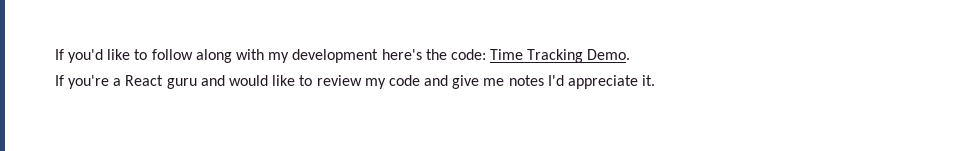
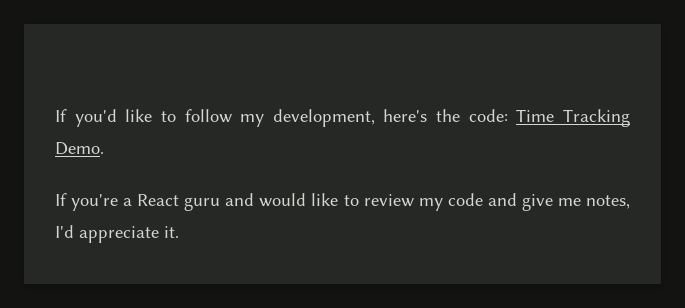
- If you'd like to follow along with my development here's the code: Time Tracking Demo.
+ If you'd like to follow my development, here's the code: Time Tracking Demo.
- If you're a React guru and would like to review my code and give me notes I'd appreciate it.
+ If you're a React guru and would like to review my code and give me notes, I'd appreciate it.

